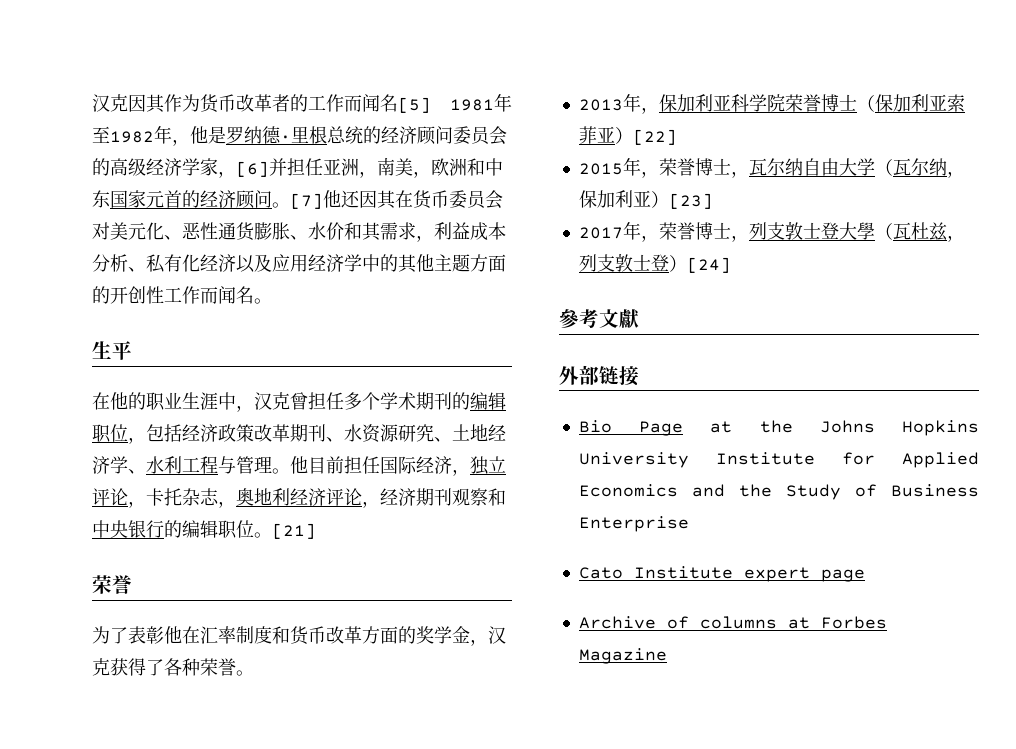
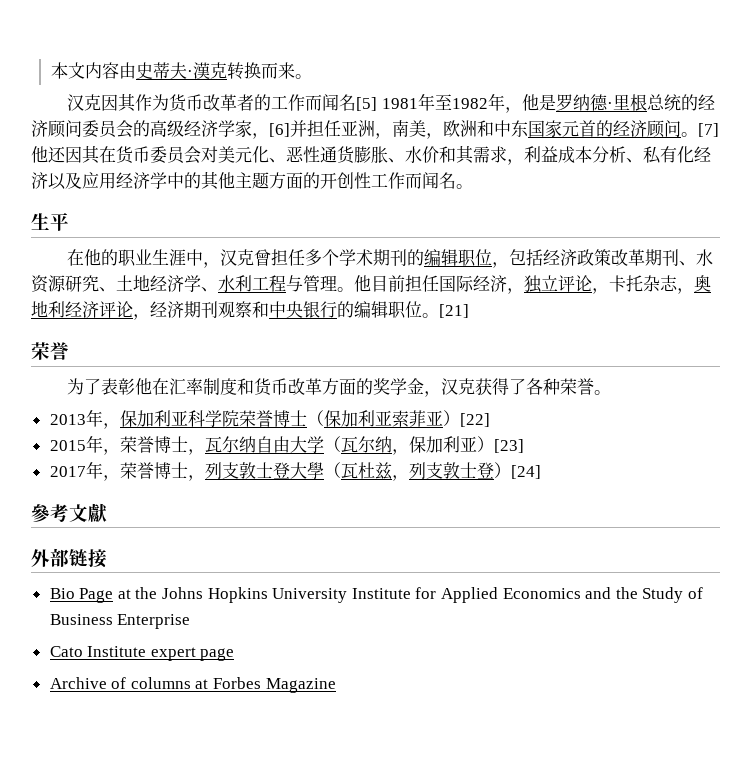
+ 本文内容由史蒂夫·漢克转换而来。

